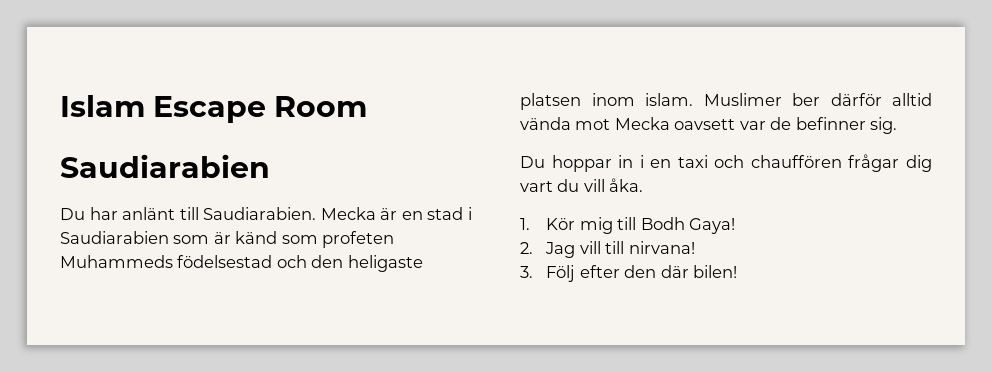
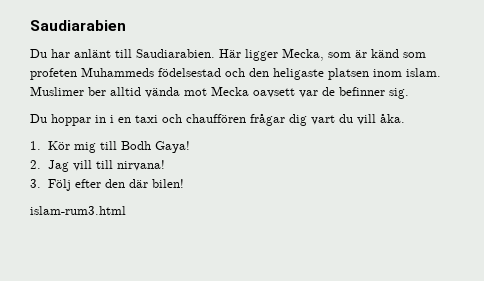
- Islam Escape Room
- Mecka är en stad i Saudiarabien som är känd som profeten Muhammeds födelsestad och den heligaste platsen inom islam.
+ Här ligger Mecka, som är känd som profeten Muhammeds födelsestad och den heligaste platsen inom islam.
- Muslimer ber därför alltid vända mot Mecka oavsett var de befinner sig.
+ Muslimer ber alltid vända mot Mecka oavsett var de befinner sig.
+ islam-rum3.html

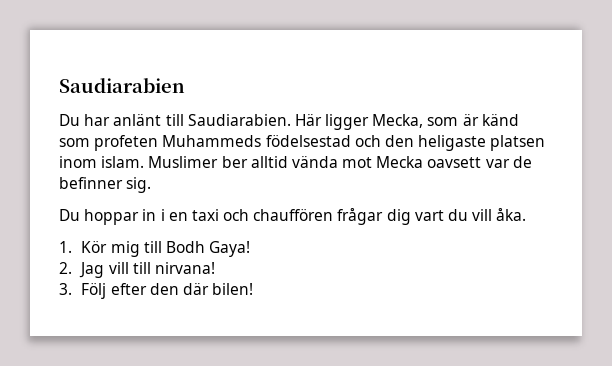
- islam-rum3.html

